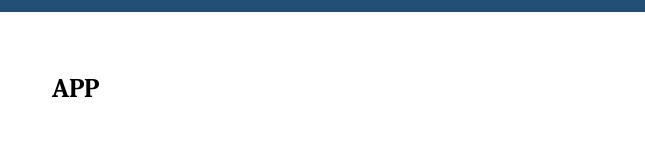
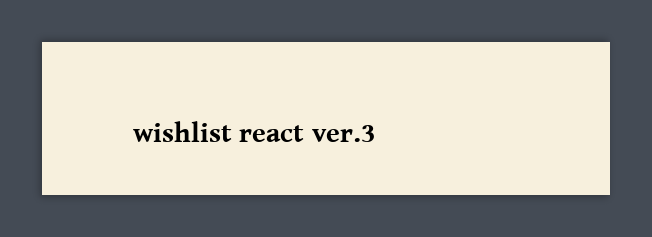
- APP
+ wishlist react ver.3

